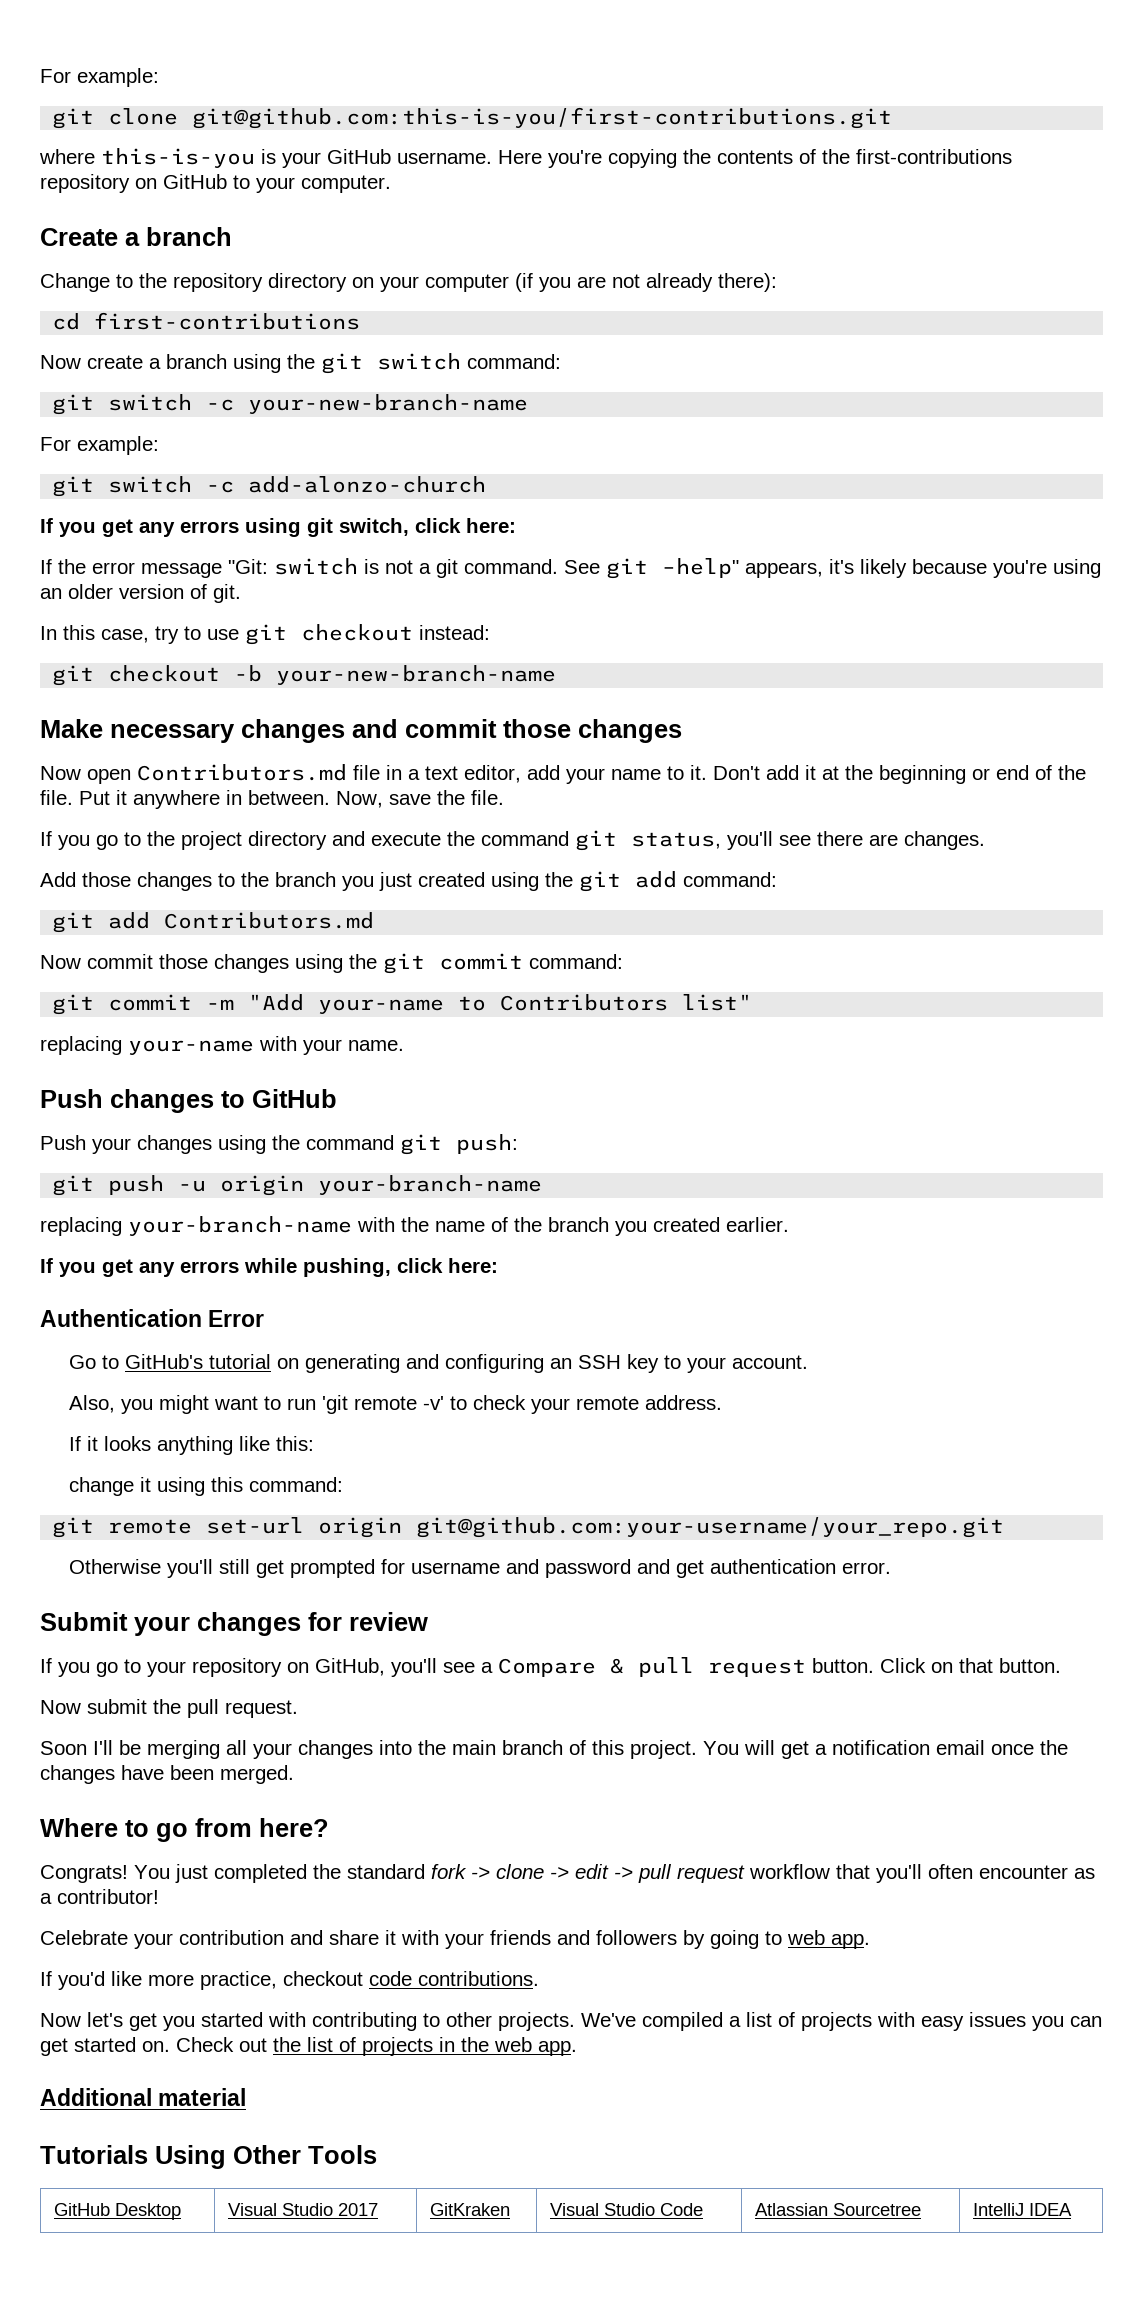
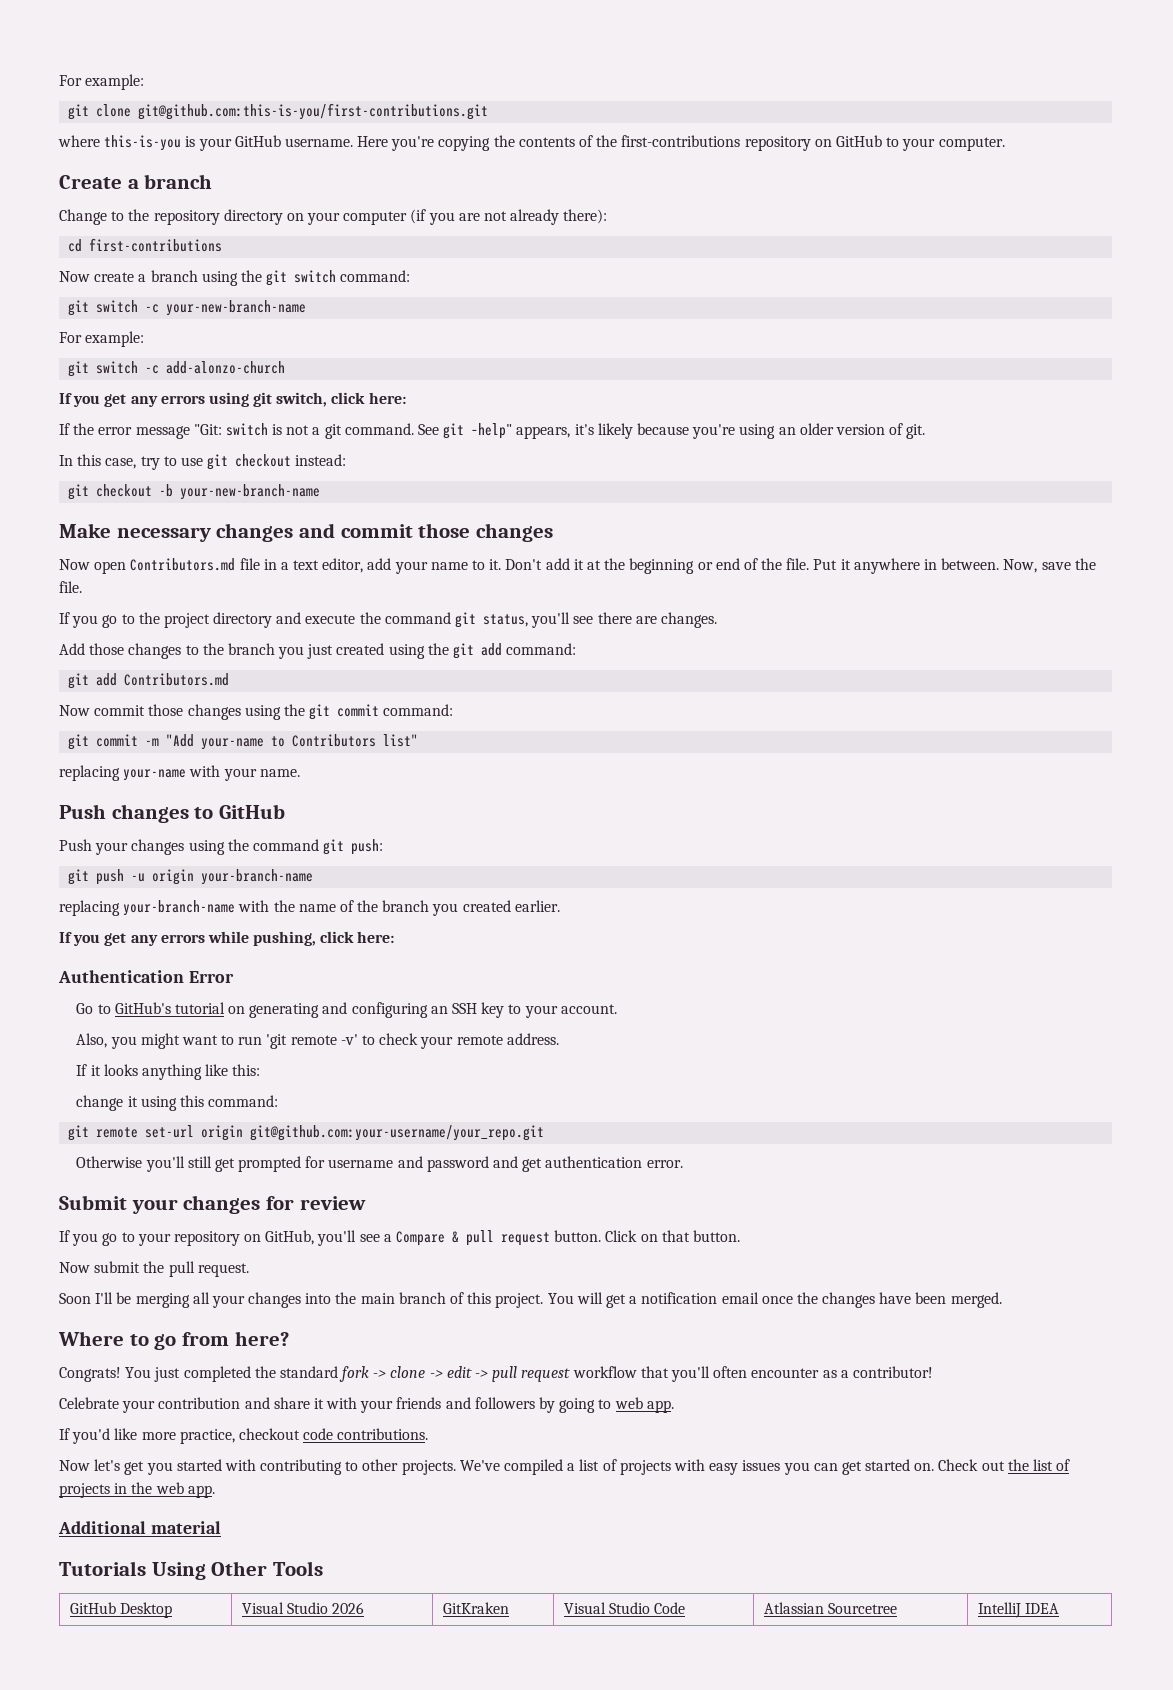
- GitHub Desktop | Visual Studio 2017 | GitKraken | Visual Studio Code | Atlassian Sourcetree | IntelliJ IDEA
+ GitHub Desktop | Visual Studio 2026 | GitKraken | Visual Studio Code | Atlassian Sourcetree | IntelliJ IDEA

